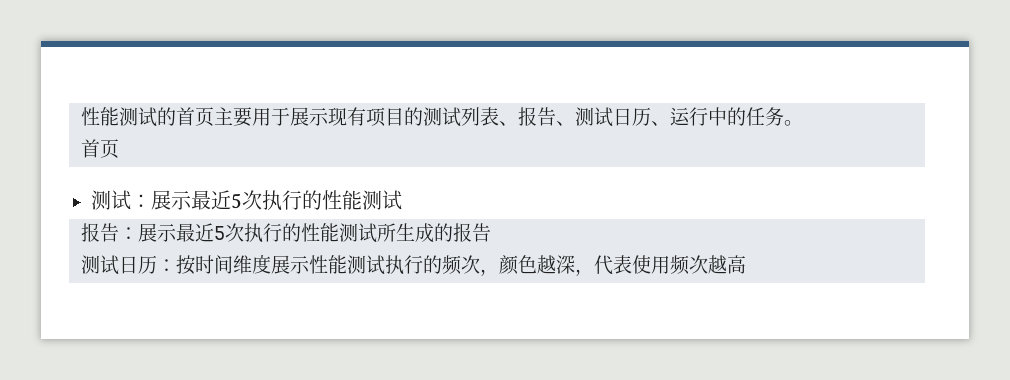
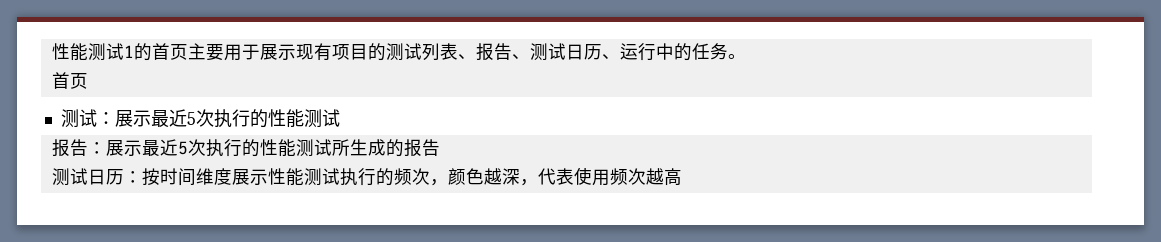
- 性能测试的首页主要用于展示现有项目的测试列表、报告、测试日历、运行中的任务。
+ 性能测试1的首页主要用于展示现有项目的测试列表、报告、测试日历、运行中的任务。

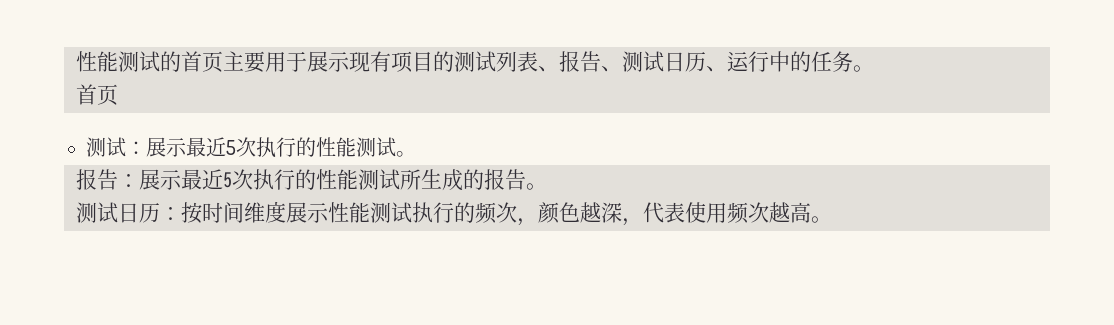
- 性能测试1的首页主要用于展示现有项目的测试列表、报告、测试日历、运行中的任务。
+ 性能测试的首页主要用于展示现有项目的测试列表、报告、测试日历、运行中的任务。
- 测试：展示最近5次执行的性能测试
+ 测试：展示最近5次执行的性能测试。
- 报告：展示最近5次执行的性能测试所生成的报告
+ 报告：展示最近5次执行的性能测试所生成的报告。
- 测试日历：按时间维度展示性能测试执行的频次，颜色越深，代表使用频次越高
+ 测试日历：按时间维度展示性能测试执行的频次，颜色越深，代表使用频次越高。

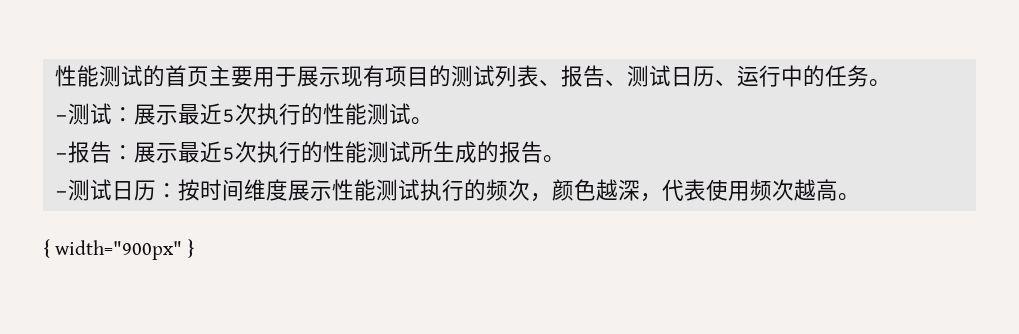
  性能测试的首页主要用于展示现有项目的测试列表、报告、测试日历、运行中的任务。
- 首页
- 测试：展示最近5次执行的性能测试。
+ -测试：展示最近5次执行的性能测试。
- 报告：展示最近5次执行的性能测试所生成的报告。
+ -报告：展示最近5次执行的性能测试所生成的报告。
- 测试日历：按时间维度展示性能测试执行的频次，颜色越深，代表使用频次越高。
+ -测试日历：按时间维度展示性能测试执行的频次，颜色越深，代表使用频次越高。
+ { width="900px" }

